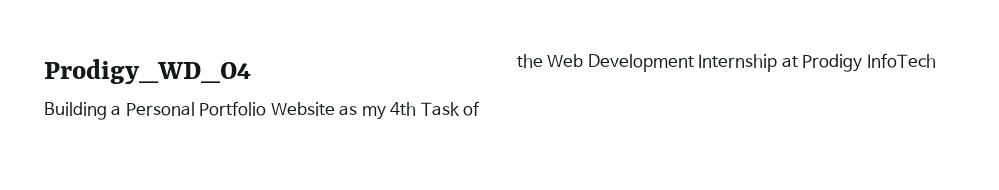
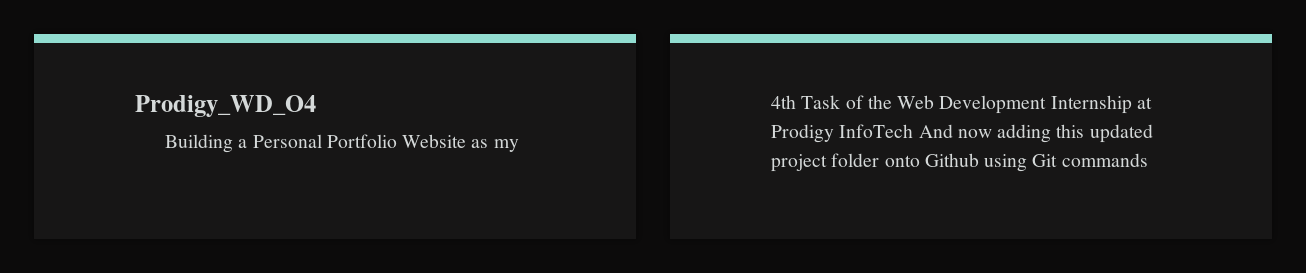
- Building a Personal Portfolio Website as my 4th Task of the Web Development Internship at Prodigy InfoTech
+ Building a Personal Portfolio Website as my 4th Task of the Web Development Internship at Prodigy InfoTech And now adding this updated project folder onto Github using Git commands

